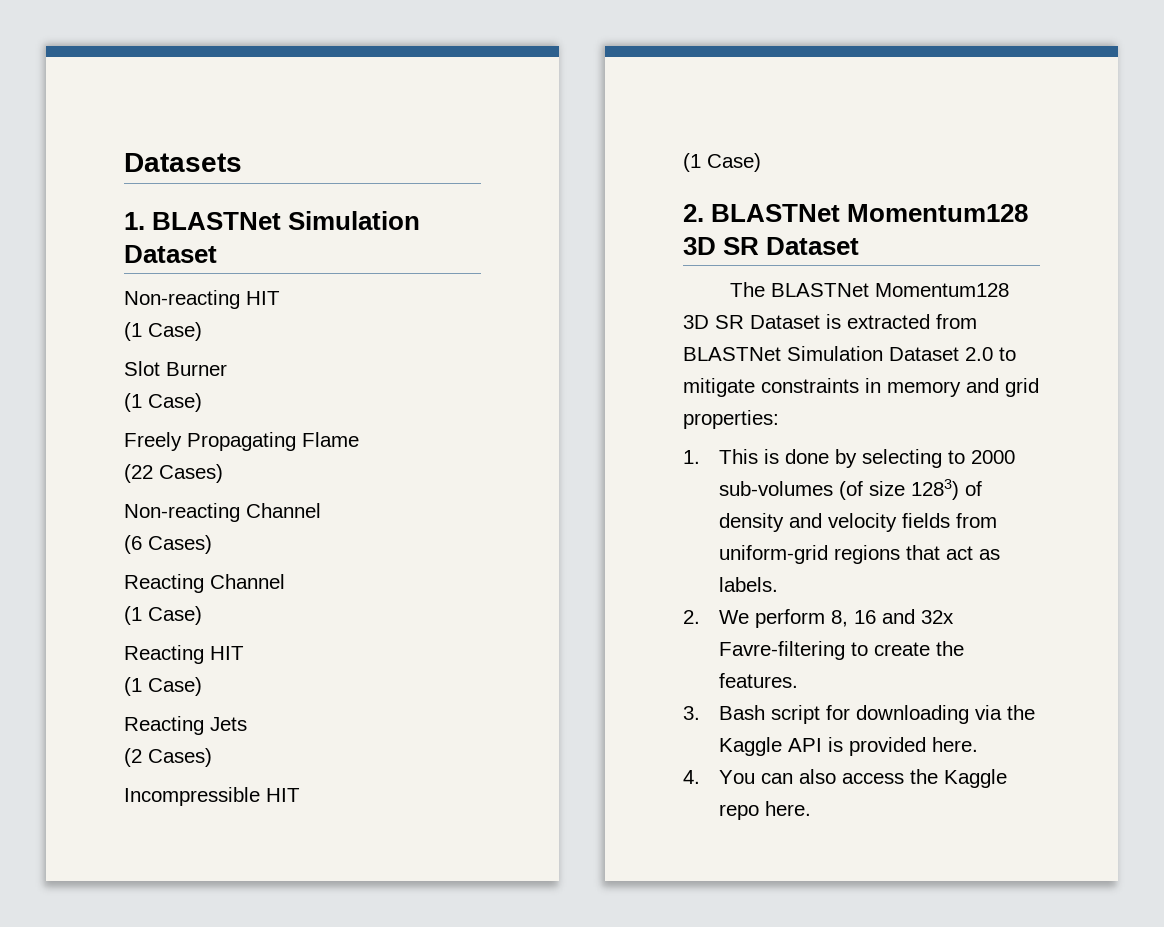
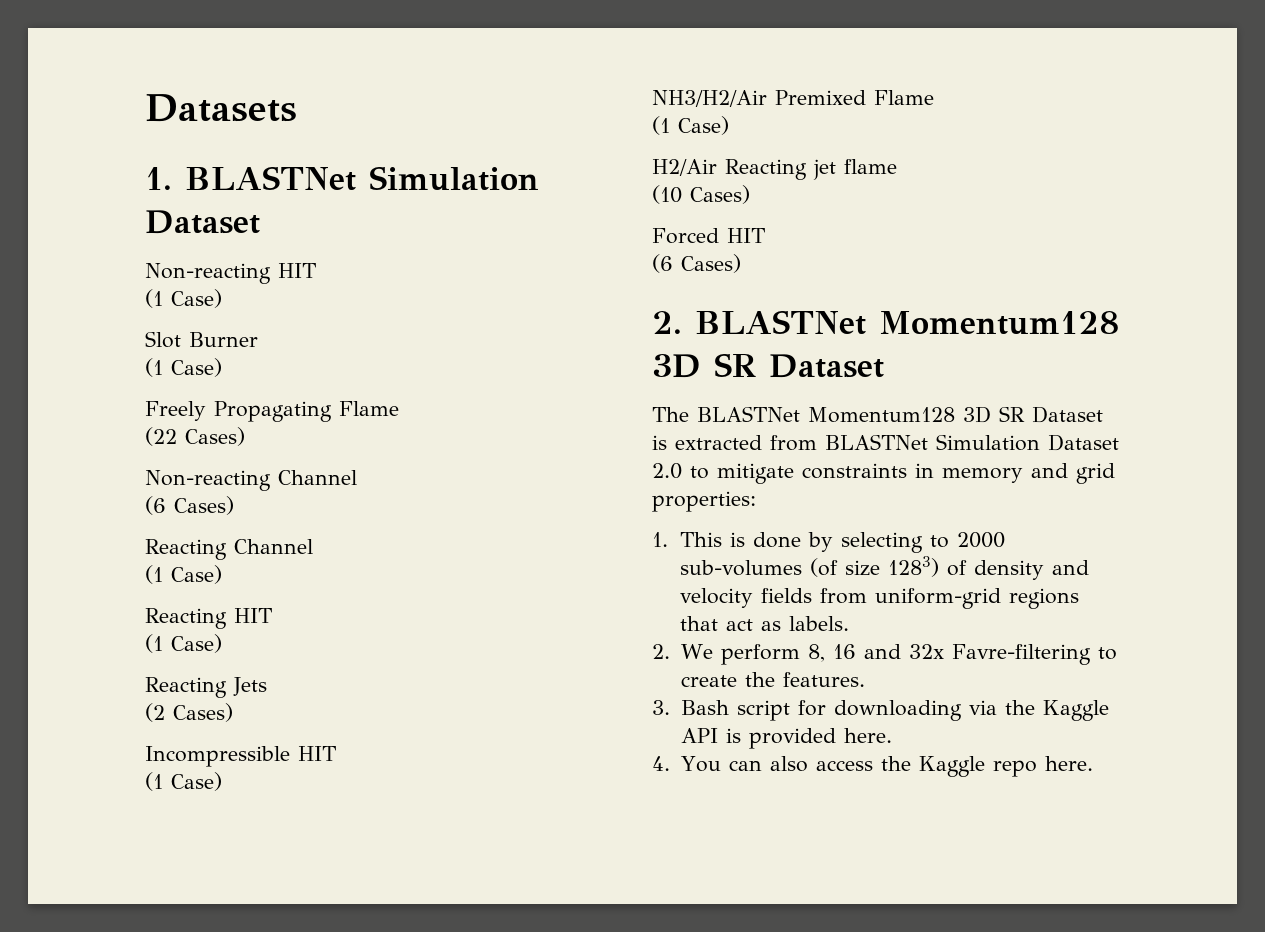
+ NH3/H2/Air Premixed Flame
+ (1 Case)
+ H2/Air Reacting jet flame
+ (10 Cases)
+ Forced HIT
+ (6 Cases)

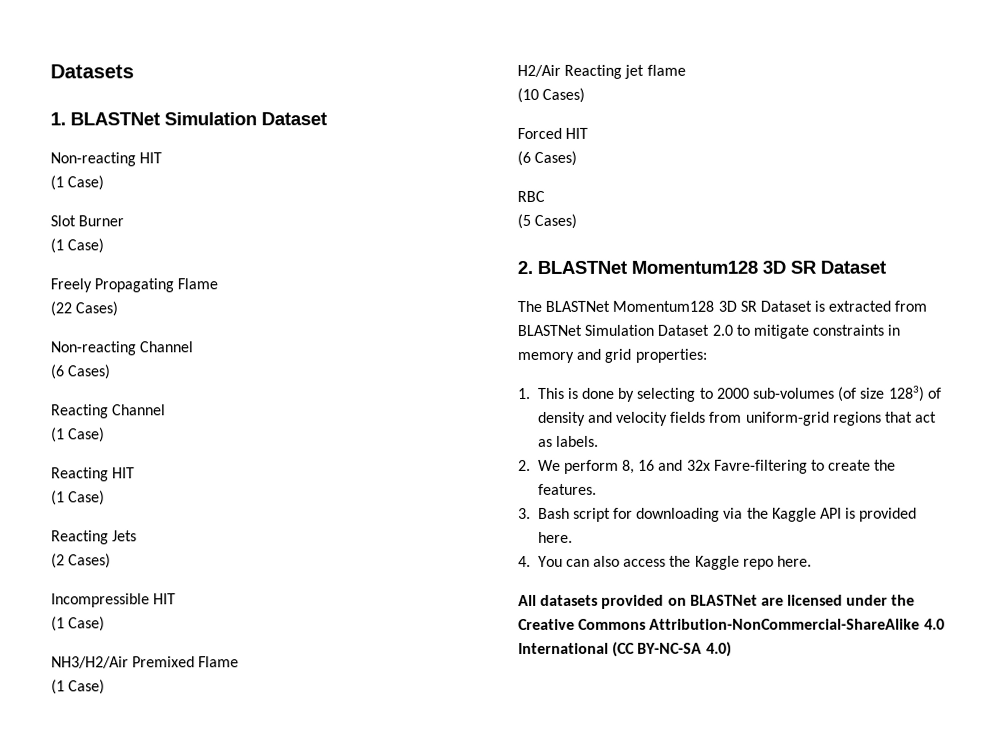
+ RBC
+ (5 Cases)
+ All datasets provided on BLASTNet are licensed under the Creative Commons Attribution-NonCommercial-ShareAlike 4.0 International (CC BY-NC-SA 4.0)

